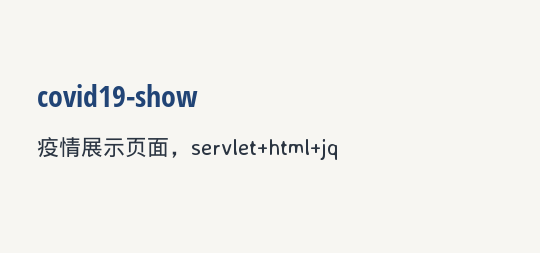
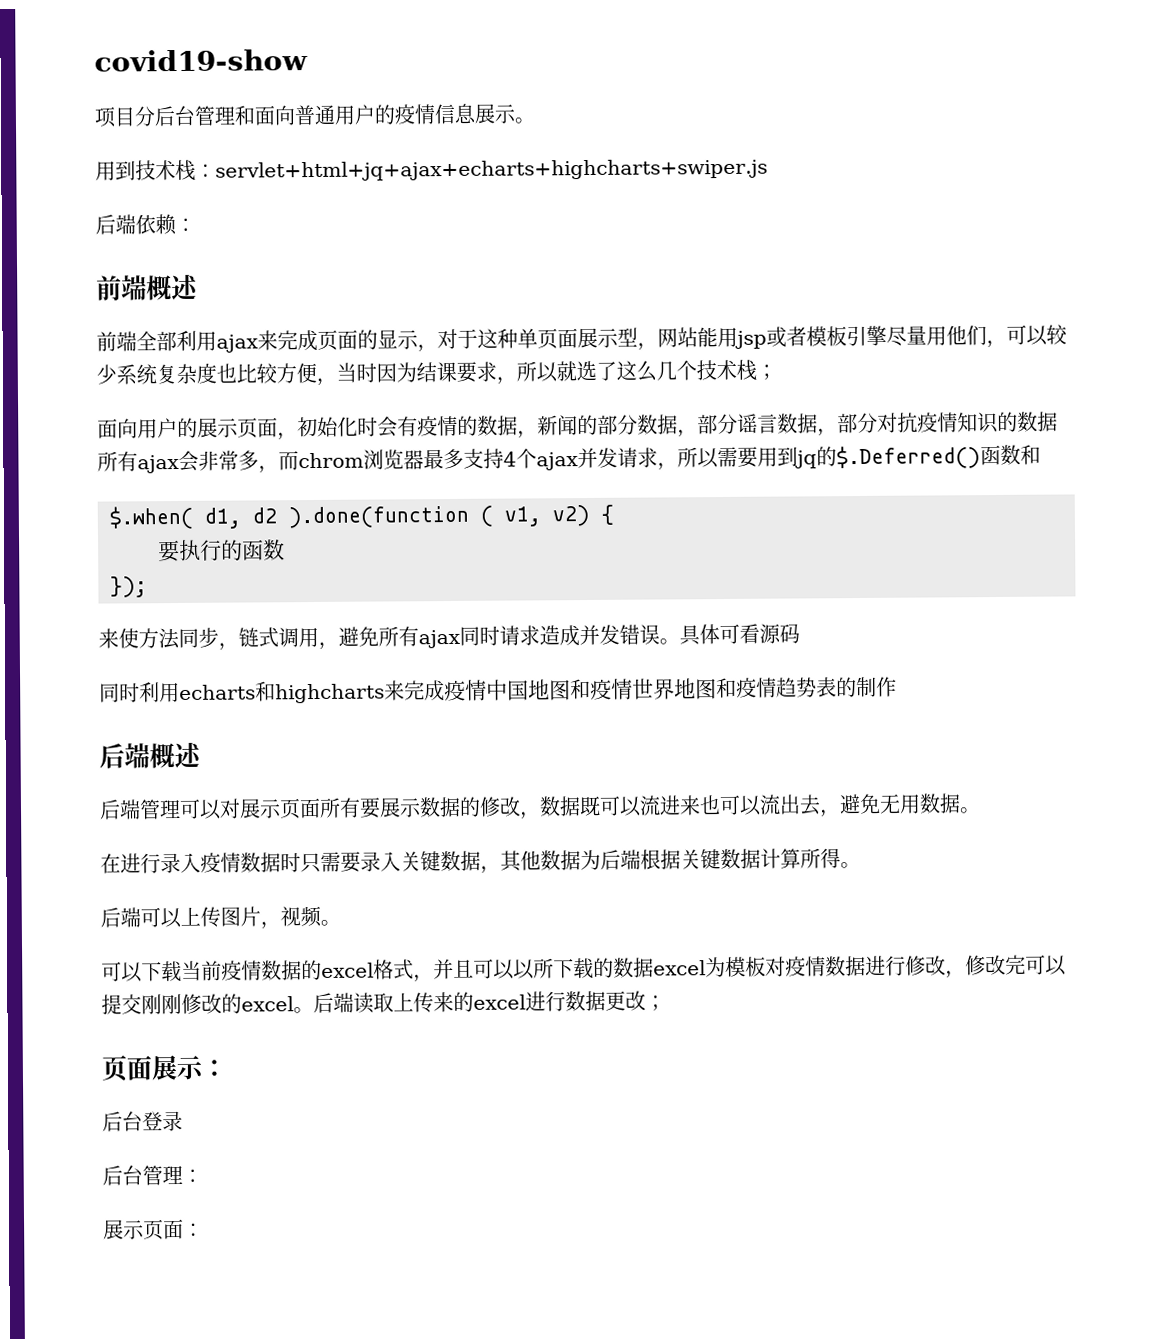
- 疫情展示页面，servlet+html+jq
+ 项目分后台管理和面向普通用户的疫情信息展示。
+ 用到技术栈：servlet+html+jq+ajax+echarts+highcharts+swiper.js
+ 后端依赖：
+ 前端概述
+ 前端全部利用ajax来完成页面的显示，对于这种单页面展示型，网站能用jsp或者模板引擎尽量用他们，可以较少系统复杂度也比较方便，当时因为结课要求，所以就选了这么几个技术栈；
+ 面向用户的展示页面，初始化时会有疫情的数据，新闻的部分数据，部分谣言数据，部分对抗疫情知识的数据所有ajax会非常多，而chrom浏览器最多支持4个ajax并发请求，所以需要用到jq的$.Deferred()函数和
+ $.when( d1, d2 ).done(function ( v1, v2) {
+ 要执行的函数
+ });
+ 来使方法同步，链式调用，避免所有ajax同时请求造成并发错误。具体可看源码
+ 同时利用echarts和highcharts来完成疫情中国地图和疫情世界地图和疫情趋势表的制作
+ 后端概述
+ 后端管理可以对展示页面所有要展示数据的修改，数据既可以流进来也可以流出去，避免无用数据。
+ 在进行录入疫情数据时只需要录入关键数据，其他数据为后端根据关键数据计算所得。
+ 后端可以上传图片，视频。
+ 可以下载当前疫情数据的excel格式，并且可以以所下载的数据excel为模板对疫情数据进行修改，修改完可以提交刚刚修改的excel。后端读取上传来的excel进行数据更改；
+ 页面展示：
+ 后台登录
+ 后台管理：
+ 展示页面：

